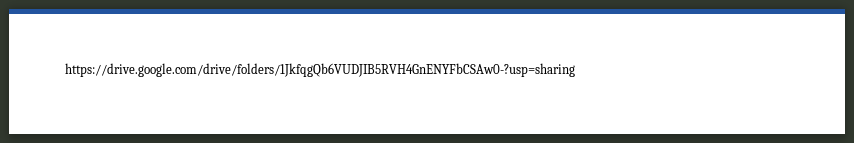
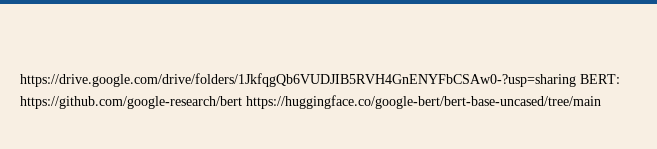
- https://drive.google.com/drive/folders/1JkfqgQb6VUDJIB5RVH4GnENYFbCSAw0-?usp=sharing
+ https://drive.google.com/drive/folders/1JkfqgQb6VUDJIB5RVH4GnENYFbCSAw0-?usp=sharing BERT: https://github.com/google-research/bert https://huggingface.co/google-bert/bert-base-uncased/tree/main

